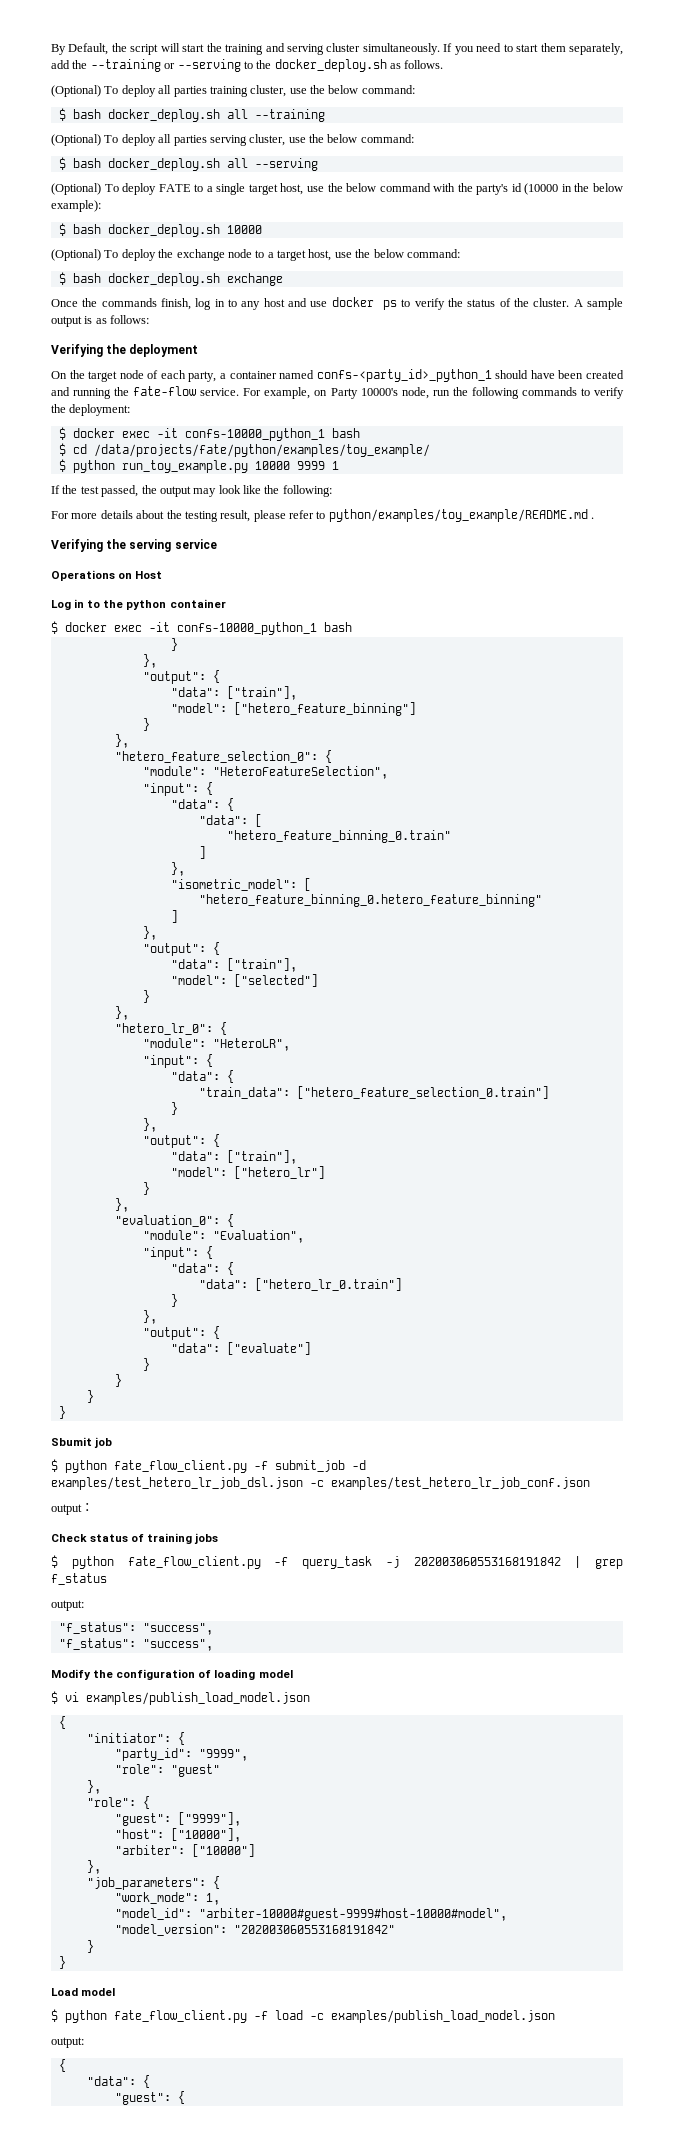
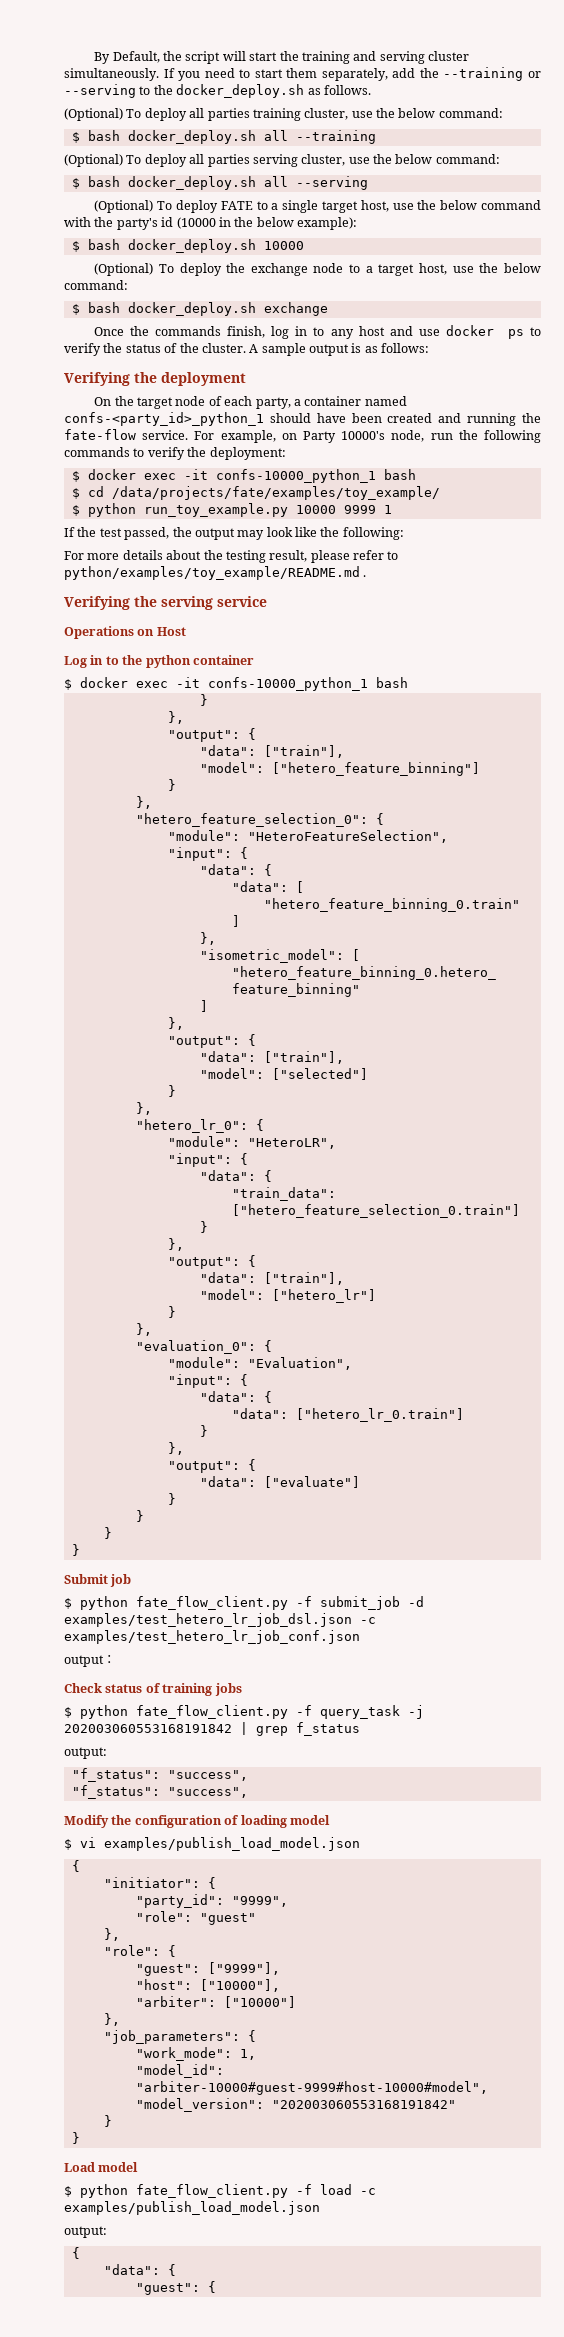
- $ cd /data/projects/fate/python/examples/toy_example/
+ $ cd /data/projects/fate/examples/toy_example/
- Sbumit job
+ Submit job

